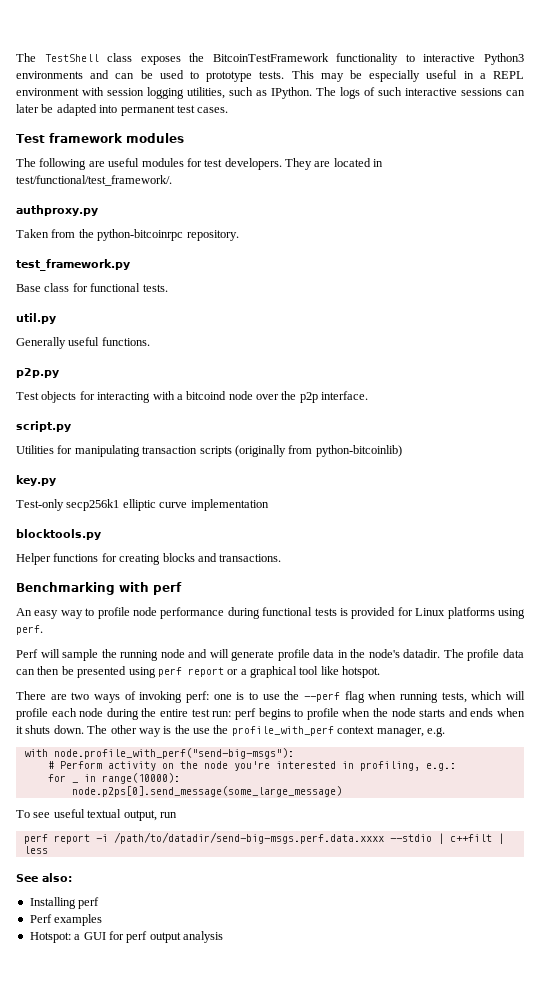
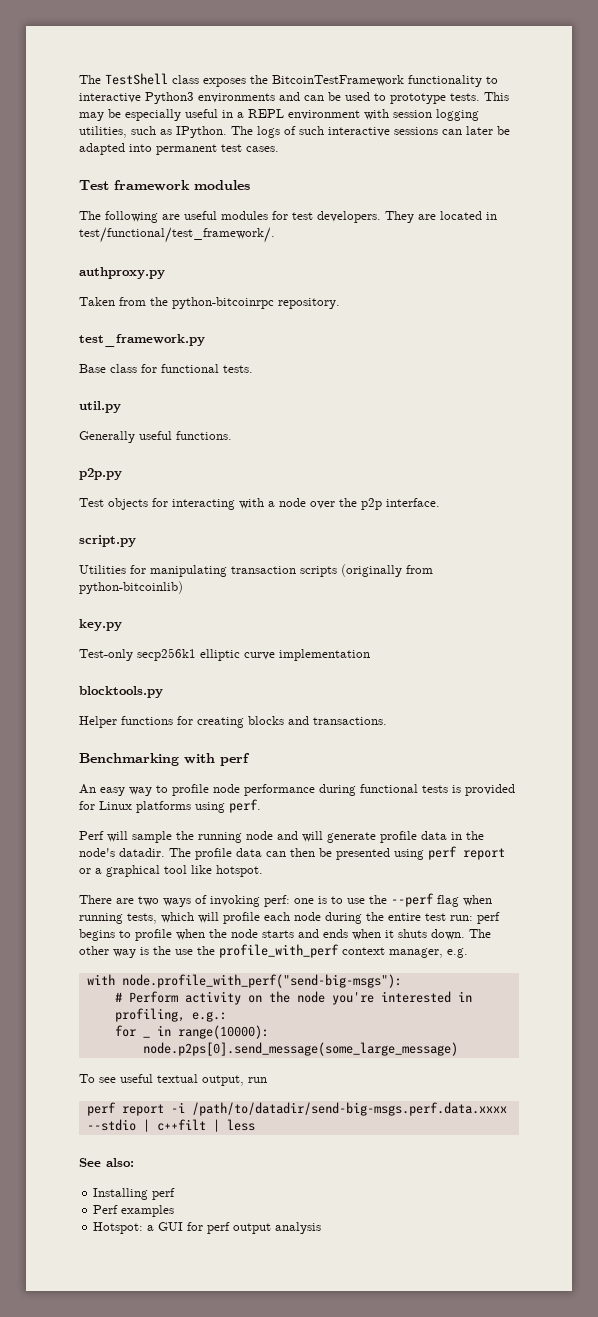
- Test objects for interacting with a bitcoind node over the p2p interface.
+ Test objects for interacting with a node over the p2p interface.

